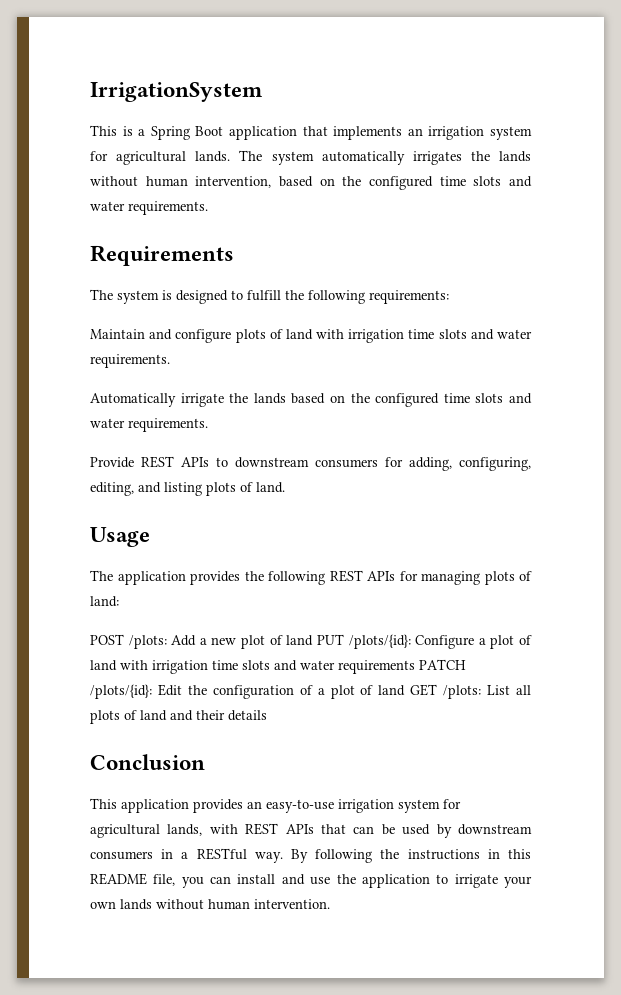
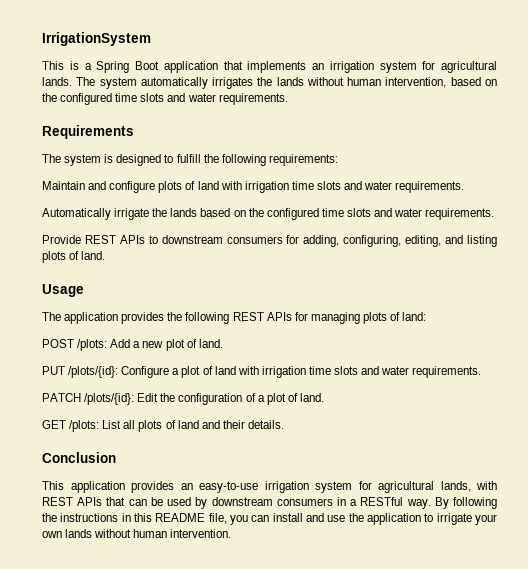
- POST /plots: Add a new plot of land PUT /plots/{id}: Configure a plot of land with irrigation time slots and water requirements PATCH /plots/{id}: Edit the configuration of a plot of land GET /plots: List all plots of land and their details
+ POST /plots: Add a new plot of land.
+ PUT /plots/{id}: Configure a plot of land with irrigation time slots and water requirements.
+ PATCH /plots/{id}: Edit the configuration of a plot of land.
+ GET /plots: List all plots of land and their details.

